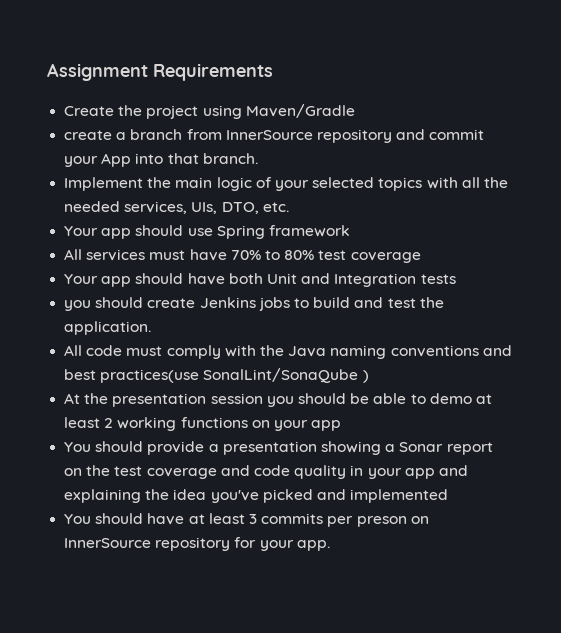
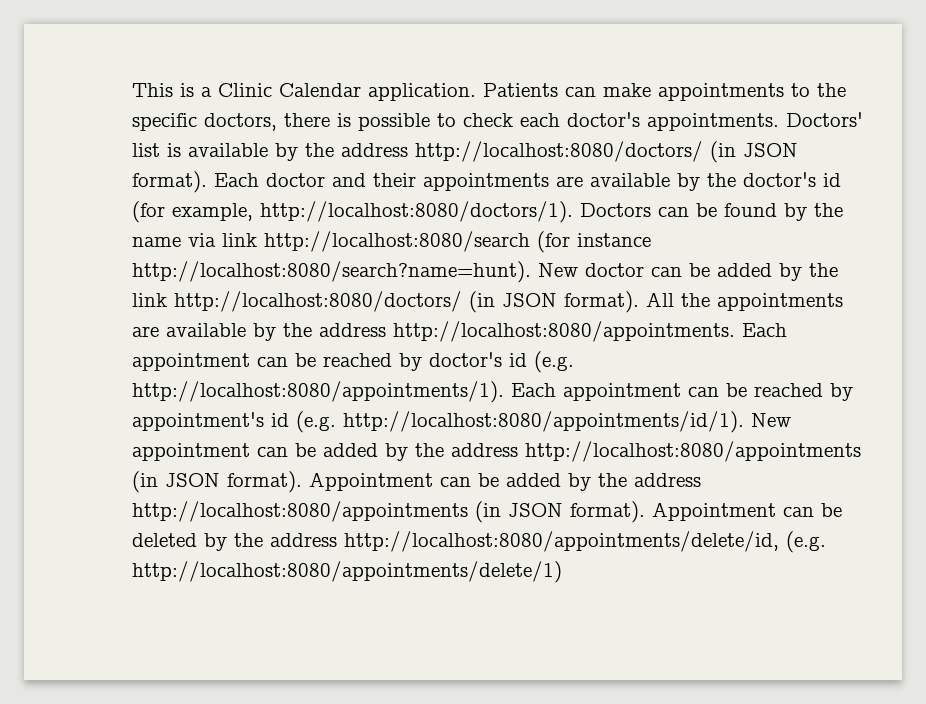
- Assignment Requirements
- Create the project using Maven/Gradle
- create a branch from InnerSource repository and commit your App into that branch.
- Implement the main logic of your selected topics with all the needed services, UIs, DTO, etc.
- Your app should use Spring framework
- All services must have 70% to 80% test coverage
- Your app should have both Unit and Integration tests
- you should create Jenkins jobs to build and test the application.
- All code must comply with the Java naming conventions and best practices(use SonalLint/SonaQube )
- At the presentation session you should be able to demo at least 2 working functions on your app
- You should provide a presentation showing a Sonar report on the test coverage and code quality in your app and explaining the idea you've picked and implemented
- You should have at least 3 commits per preson on InnerSource repository for your app.
+ This is a Clinic Calendar application. Patients can make appointments to the specific doctors, there is possible to check each doctor's appointments. Doctors' list is available by the address http://localhost:8080/doctors/ (in JSON format). Each doctor and their appointments are available by the doctor's id (for example, http://localhost:8080/doctors/1). Doctors can be found by the name via link http://localhost:8080/search (for instance http://localhost:8080/search?name=hunt). New doctor can be added by the link http://localhost:8080/doctors/ (in JSON format). All the appointments are available by the address http://localhost:8080/appointments. Each appointment can be reached by doctor's id (e.g. http://localhost:8080/appointments/1). Each appointment can be reached by appointment's id (e.g. http://localhost:8080/appointments/id/1). New appointment can be added by the address http://localhost:8080/appointments (in JSON format). Appointment can be added by the address http://localhost:8080/appointments (in JSON format). Appointment can be deleted by the address http://localhost:8080/appointments/delete/id, (e.g. http://localhost:8080/appointments/delete/1)

